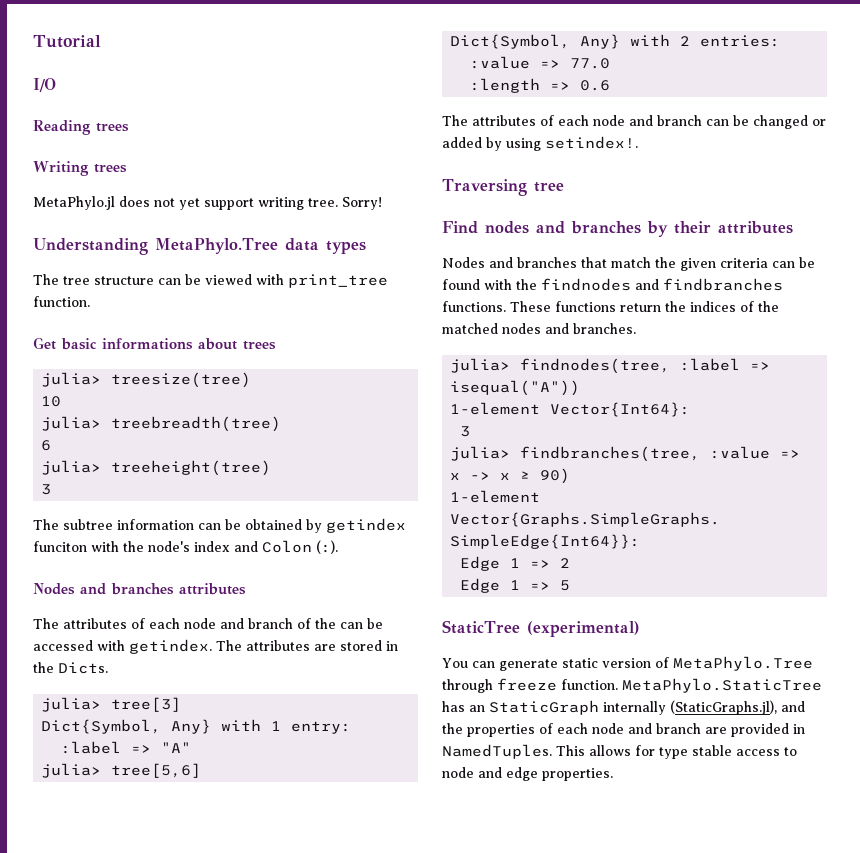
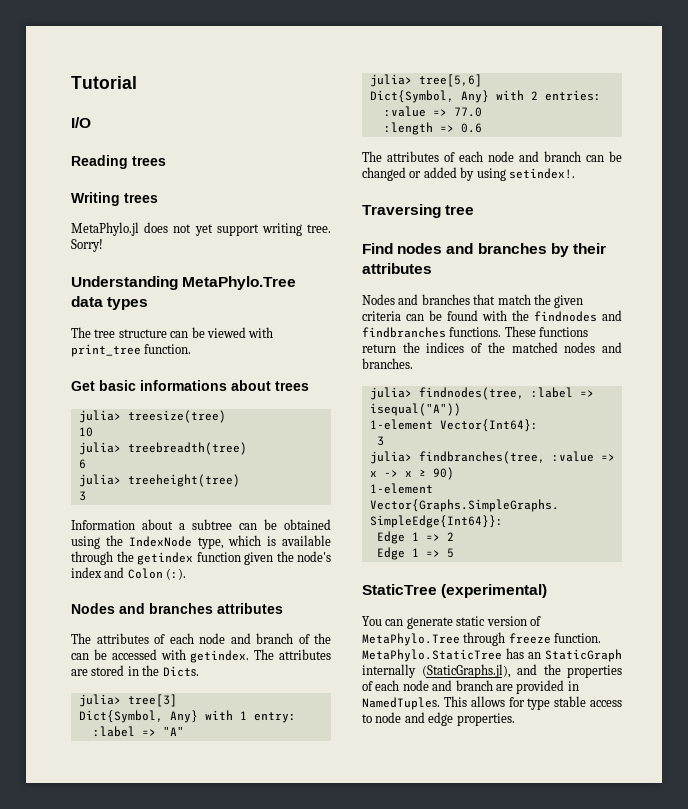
- The subtree information can be obtained by getindex funciton with the node's index and Colon (:).
+ Information about a subtree can be obtained using the IndexNode type, which is available through the getindex function given the node's index and Colon (:).

